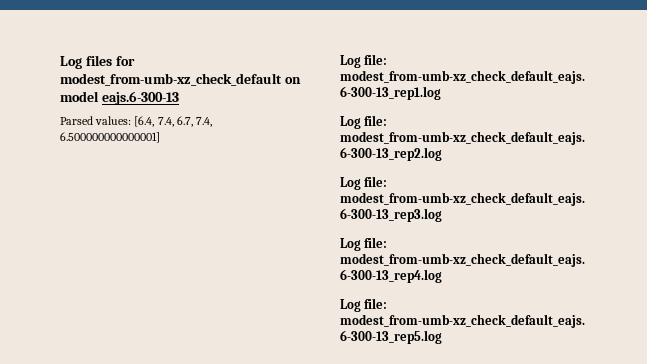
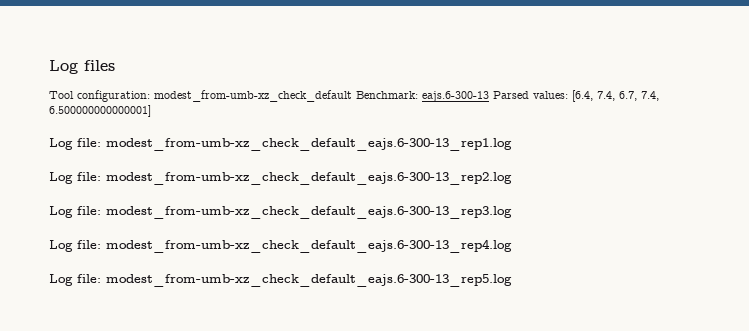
- Log files for modest_from-umb-xz_check_default on model eajs.6-300-13
- Parsed values: [6.4, 7.4, 6.7, 7.4, 6.500000000000001]
+ Log files
+ Tool configuration: modest_from-umb-xz_check_default Benchmark: eajs.6-300-13 Parsed values: [6.4, 7.4, 6.7, 7.4, 6.500000000000001]

